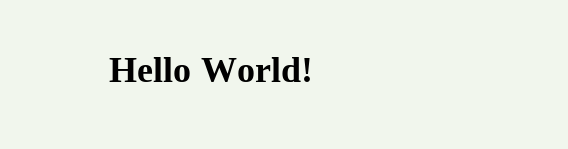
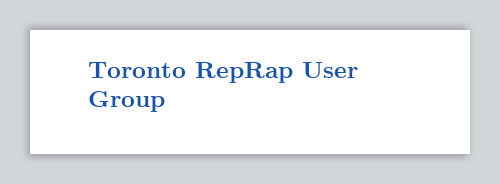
- Hello World!
+ Toronto RepRap User Group

